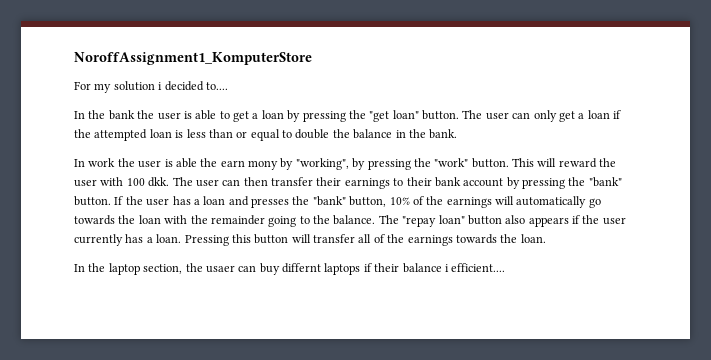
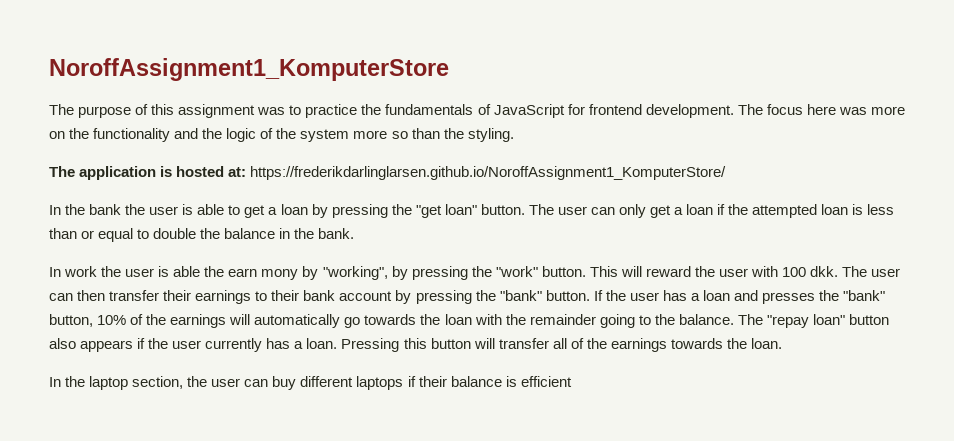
- For my solution i decided to....
+ The purpose of this assignment was to practice the fundamentals of JavaScript for frontend development. The focus here was more on the functionality and the logic of the system more so than the styling.
+ The application is hosted at: https://frederikdarlinglarsen.github.io/NoroffAssignment1_KomputerStore/
- In the laptop section, the usaer can buy differnt laptops if their balance i efficient....
+ In the laptop section, the user can buy different laptops if their balance is efficient

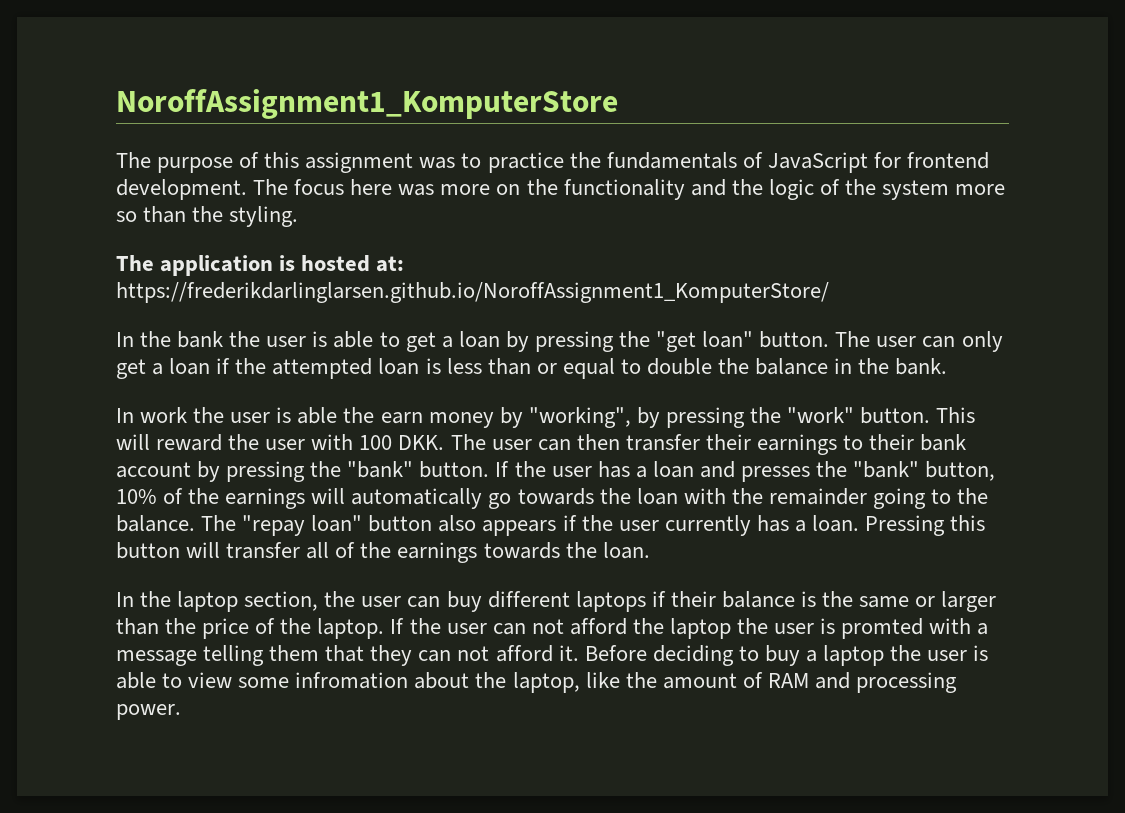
- In work the user is able the earn mony by "working", by pressing the "work" button.
+ In work the user is able the earn money by "working", by pressing the "work" button.
- This will reward the user with 100 dkk. The user can then transfer their earnings to their bank account by pressing the "bank" button.
+ This will reward the user with 100 DKK. The user can then transfer their earnings to their bank account by pressing the "bank" button.
- In the laptop section, the user can buy different laptops if their balance is efficient
+ In the laptop section, the user can buy different laptops if their balance is the same or larger than the price of the laptop. If the user can not afford the laptop the user is promted with a message telling them that they can not afford it. Before deciding to buy a laptop the user is able to view some infromation about the laptop, like the amount of RAM and processing power.

